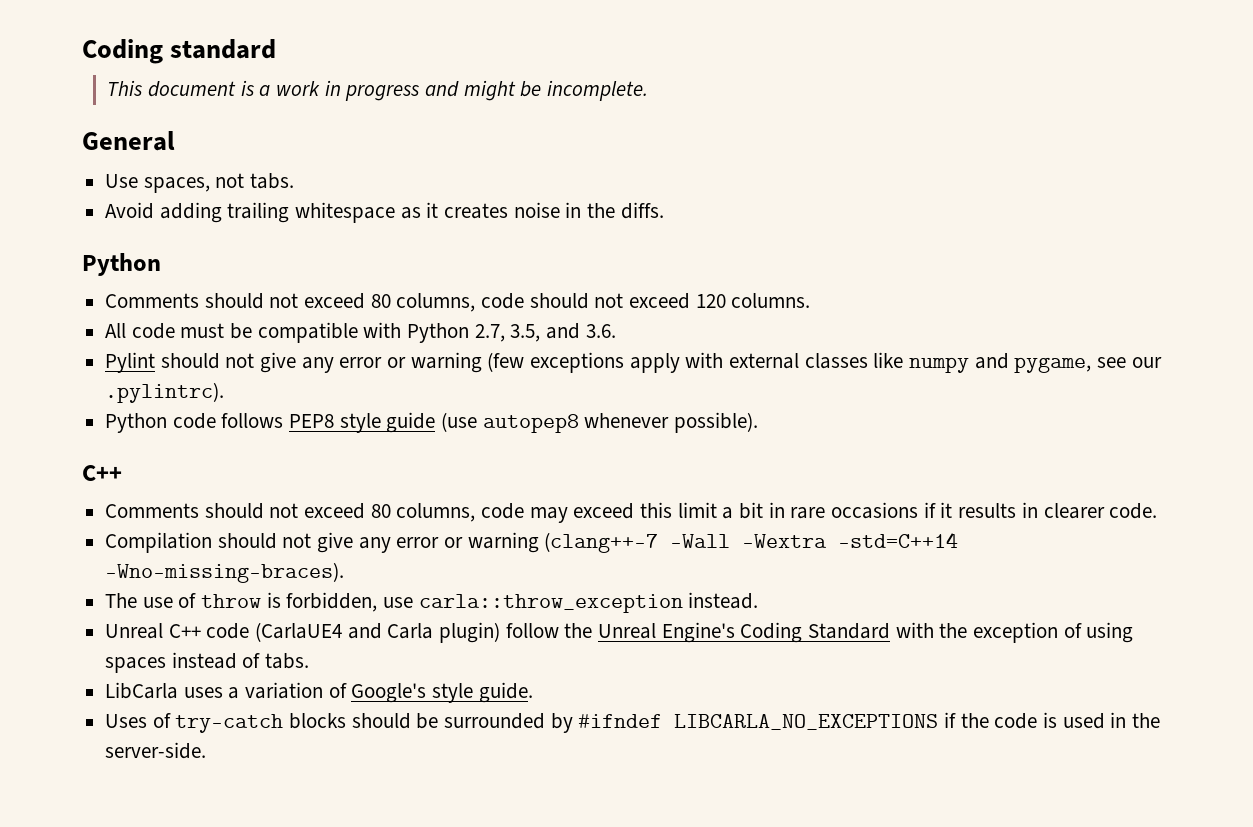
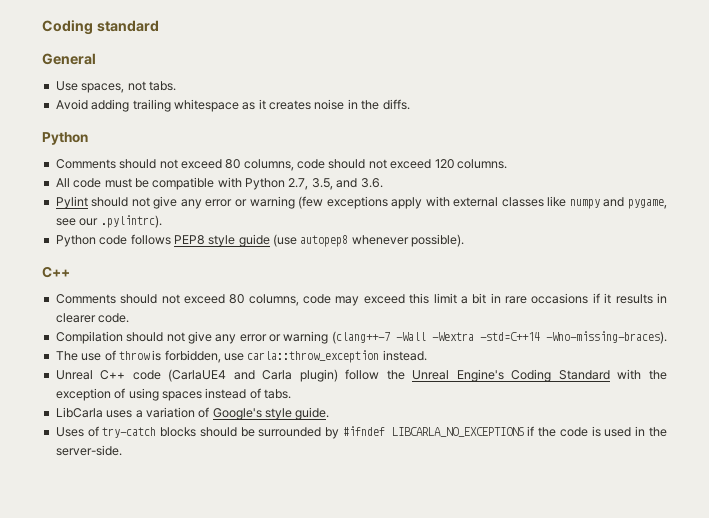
- This document is a work in progress and might be incomplete.

